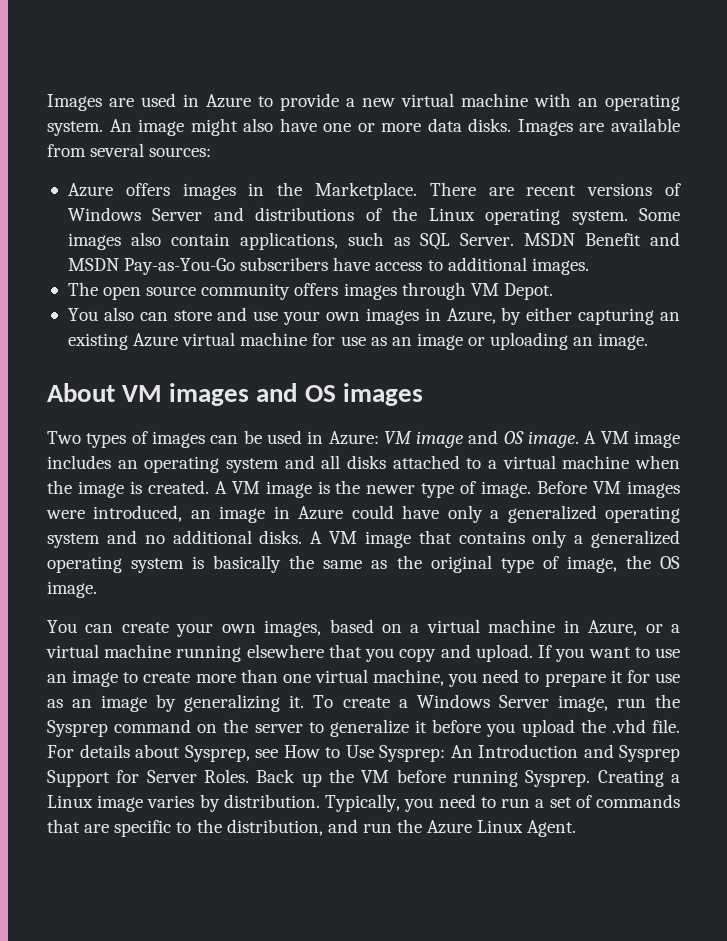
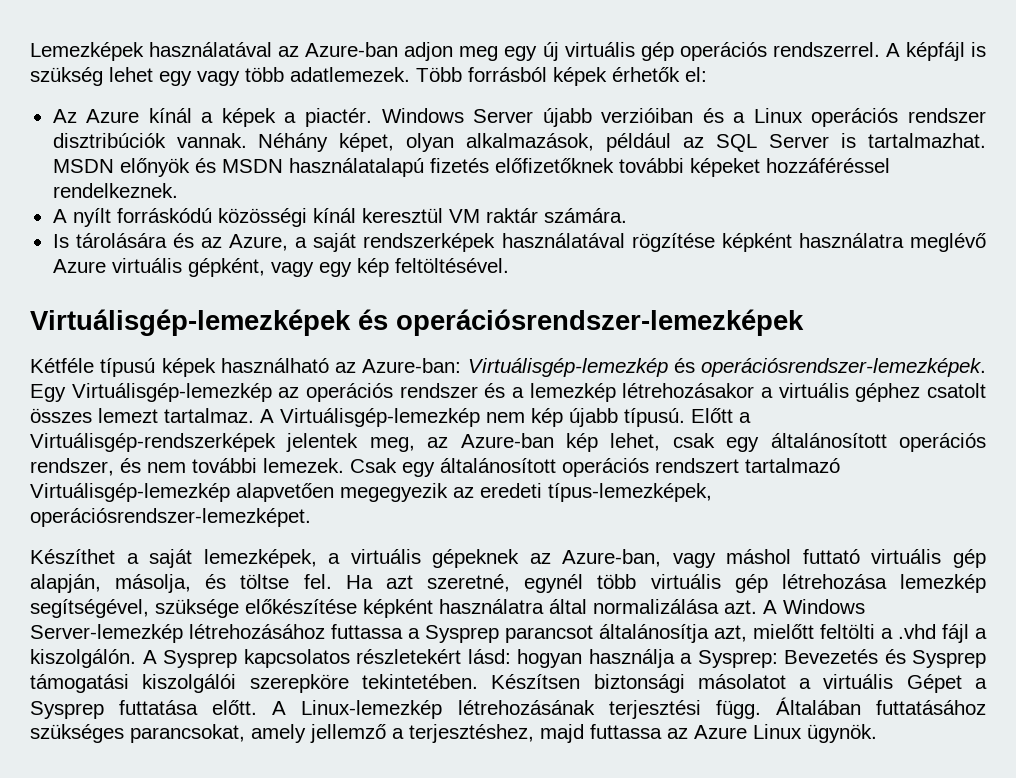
- Images are used in Azure to provide a new virtual machine with an operating system. An image might also have one or more data disks. Images are available from several sources:
- Azure offers images in the Marketplace. There are recent versions of Windows Server and distributions of the Linux operating system. Some images also contain applications, such as SQL Server. MSDN Benefit and MSDN Pay-as-You-Go subscribers have access to additional images.
- The open source community offers images through VM Depot.
- You also can store and use your own images in Azure, by either capturing an existing Azure virtual machine for use as an image or uploading an image.
- About VM images and OS images
- Two types of images can be used in Azure: VM image and OS image. A VM image includes an operating system and all disks attached to a virtual machine when the image is created. A VM image is the newer type of image. Before VM images were introduced, an image in Azure could have only a generalized operating system and no additional disks. A VM image that contains only a generalized operating system is basically the same as the original type of image, the OS image.
- You can create your own images, based on a virtual machine in Azure, or a virtual machine running elsewhere that you copy and upload. If you want to use an image to create more than one virtual machine, you need to prepare it for use as an image by generalizing it. To create a Windows Server image, run the Sysprep command on the server to generalize it before you upload the .vhd file. For details about Sysprep, see How to Use Sysprep: An Introduction and Sysprep Support for Server Roles. Back up the VM before running Sysprep. Creating a Linux image varies by distribution. Typically, you need to run a set of commands that are specific to the distribution, and run the Azure Linux Agent.
+ Lemezképek használatával az Azure-ban adjon meg egy új virtuális gép operációs rendszerrel. A képfájl is szükség lehet egy vagy több adatlemezek. Több forrásból képek érhetők el:
+ Az Azure kínál a képek a piactér. Windows Server újabb verzióiban és a Linux operációs rendszer disztribúciók vannak. Néhány képet, olyan alkalmazások, például az SQL Server is tartalmazhat. MSDN előnyök és MSDN használatalapú fizetés előfizetőknek további képeket hozzáféréssel rendelkeznek.
+ A nyílt forráskódú közösségi kínál keresztül VM raktár számára.
+ Is tárolására és az Azure, a saját rendszerképek használatával rögzítése képként használatra meglévő Azure virtuális gépként, vagy egy kép feltöltésével.
+ Virtuálisgép-lemezképek és operációsrendszer-lemezképek
+ Kétféle típusú képek használható az Azure-ban: Virtuálisgép-lemezkép és operációsrendszer-lemezképek. Egy Virtuálisgép-lemezkép az operációs rendszer és a lemezkép létrehozásakor a virtuális géphez csatolt összes lemezt tartalmaz. A Virtuálisgép-lemezkép nem kép újabb típusú. Előtt a Virtuálisgép-rendszerképek jelentek meg, az Azure-ban kép lehet, csak egy általánosított operációs rendszer, és nem további lemezek. Csak egy általánosított operációs rendszert tartalmazó Virtuálisgép-lemezkép alapvetően megegyezik az eredeti típus-lemezképek, operációsrendszer-lemezképet.
+ Készíthet a saját lemezképek, a virtuális gépeknek az Azure-ban, vagy máshol futtató virtuális gép alapján, másolja, és töltse fel. Ha azt szeretné, egynél több virtuális gép létrehozása lemezkép segítségével, szüksége előkészítése képként használatra által normalizálása azt. A Windows Server-lemezkép létrehozásához futtassa a Sysprep parancsot általánosítja azt, mielőtt feltölti a .vhd fájl a kiszolgálón. A Sysprep kapcsolatos részletekért lásd: hogyan használja a Sysprep: Bevezetés és Sysprep támogatási kiszolgálói szerepköre tekintetében. Készítsen biztonsági másolatot a virtuális Gépet a Sysprep futtatása előtt. A Linux-lemezkép létrehozásának terjesztési függ. Általában futtatásához szükséges parancsokat, amely jellemző a terjesztéshez, majd futtassa az Azure Linux ügynök.

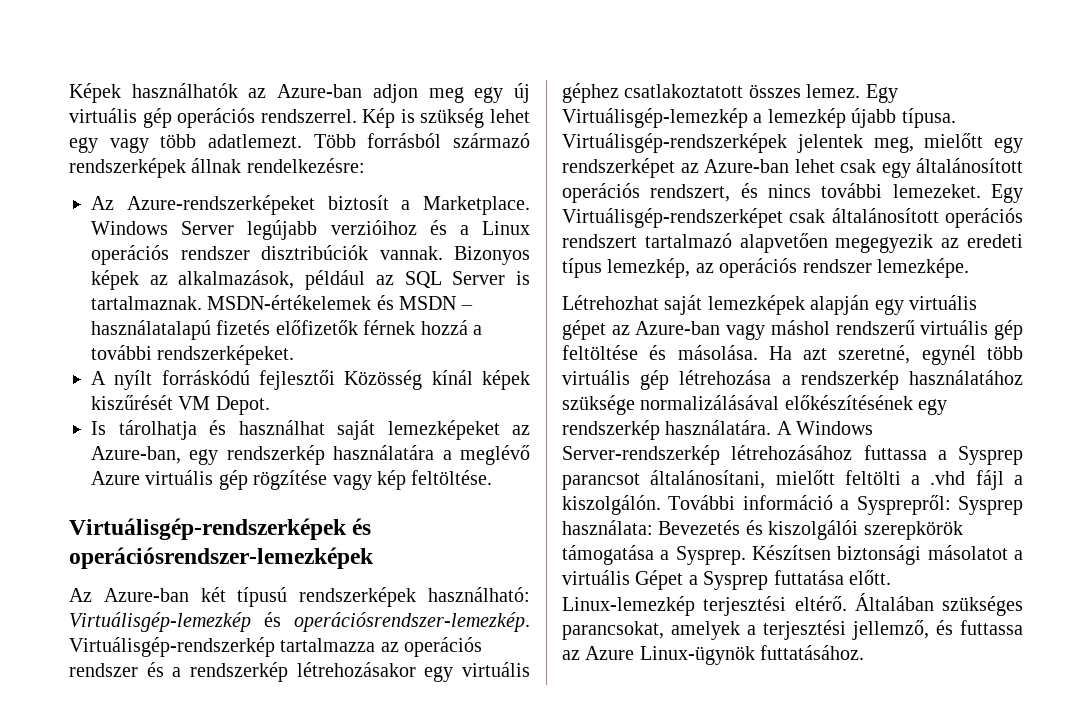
- Lemezképek használatával az Azure-ban adjon meg egy új virtuális gép operációs rendszerrel.
+ Képek használhatók az Azure-ban adjon meg egy új virtuális gép operációs rendszerrel.
- A képfájl is szükség lehet egy vagy több adatlemezek.
+ Kép is szükség lehet egy vagy több adatlemezt.
- Több forrásból képek érhetők el:
- Az Azure kínál a képek a piactér. Windows Server újabb verzióiban és a Linux operációs rendszer disztribúciók vannak.
+ Több forrásból származó rendszerképek állnak rendelkezésre:
+ Az Azure-rendszerképeket biztosít a Marketplace. Windows Server legújabb verzióihoz és a Linux operációs rendszer disztribúciók vannak.
- Néhány képet, olyan alkalmazások, például az SQL Server is tartalmazhat. MSDN előnyök és MSDN használatalapú fizetés előfizetőknek további képeket hozzáféréssel rendelkeznek.
- A nyílt forráskódú közösségi kínál keresztül VM raktár számára.
- Is tárolására és az Azure, a saját rendszerképek használatával rögzítése képként használatra meglévő Azure virtuális gépként, vagy egy kép feltöltésével.
- Virtuálisgép-lemezképek és operációsrendszer-lemezképek
- Kétféle típusú képek használható az Azure-ban: Virtuálisgép-lemezkép és operációsrendszer-lemezképek. Egy Virtuálisgép-lemezkép az operációs rendszer és a lemezkép létrehozásakor a virtuális géphez csatolt összes lemezt tartalmaz. A Virtuálisgép-lemezkép nem kép újabb típusú. Előtt a Virtuálisgép-rendszerképek jelentek meg, az Azure-ban kép lehet, csak egy általánosított operációs rendszer, és nem további lemezek. Csak egy általánosított operációs rendszert tartalmazó Virtuálisgép-lemezkép alapvetően megegyezik az eredeti típus-lemezképek, operációsrendszer-lemezképet.
- Készíthet a saját lemezképek, a virtuális gépeknek az Azure-ban, vagy máshol futtató virtuális gép alapján, másolja, és töltse fel.
+ Bizonyos képek az alkalmazások, például az SQL Server is tartalmaznak. MSDN-értékelemek és MSDN – használatalapú fizetés előfizetők férnek hozzá a további rendszerképeket.
+ A nyílt forráskódú fejlesztői Közösség kínál képek kiszűrését VM Depot.
+ Is tárolhatja és használhat saját lemezképeket az Azure-ban, egy rendszerkép használatára a meglévő Azure virtuális gép rögzítése vagy kép feltöltése.
+ Virtuálisgép-rendszerképek és operációsrendszer-lemezképek
+ Az Azure-ban két típusú rendszerképek használható: Virtuálisgép-lemezkép és operációsrendszer-lemezkép. Virtuálisgép-rendszerkép tartalmazza az operációs rendszer és a rendszerkép létrehozásakor egy virtuális géphez csatlakoztatott összes lemez. Egy Virtuálisgép-lemezkép a lemezkép újabb típusa. Virtuálisgép-rendszerképek jelentek meg, mielőtt egy rendszerképet az Azure-ban lehet csak egy általánosított operációs rendszert, és nincs további lemezeket. Egy Virtuálisgép-rendszerképet csak általánosított operációs rendszert tartalmazó alapvetően megegyezik az eredeti típus lemezkép, az operációs rendszer lemezképe.
+ Létrehozhat saját lemezképek alapján egy virtuális gépet az Azure-ban vagy máshol rendszerű virtuális gép feltöltése és másolása.
- Ha azt szeretné, egynél több virtuális gép létrehozása lemezkép segítségével, szüksége előkészítése képként használatra által normalizálása azt.
+ Ha azt szeretné, egynél több virtuális gép létrehozása a rendszerkép használatához szüksége normalizálásával előkészítésének egy rendszerkép használatára.
- A Windows Server-lemezkép létrehozásához futtassa a Sysprep parancsot általánosítja azt, mielőtt feltölti a .vhd fájl a kiszolgálón.
+ A Windows Server-rendszerkép létrehozásához futtassa a Sysprep parancsot általánosítani, mielőtt feltölti a .vhd fájl a kiszolgálón.
- A Sysprep kapcsolatos részletekért lásd: hogyan használja a Sysprep: Bevezetés és Sysprep támogatási kiszolgálói szerepköre tekintetében.
+ További információ a Sysprepről: Sysprep használata: Bevezetés és kiszolgálói szerepkörök támogatása a Sysprep.
- A Linux-lemezkép létrehozásának terjesztési függ. Általában futtatásához szükséges parancsokat, amely jellemző a terjesztéshez, majd futtassa az Azure Linux ügynök.
+ Linux-lemezkép terjesztési eltérő. Általában szükséges parancsokat, amelyek a terjesztési jellemző, és futtassa az Azure Linux-ügynök futtatásához.

